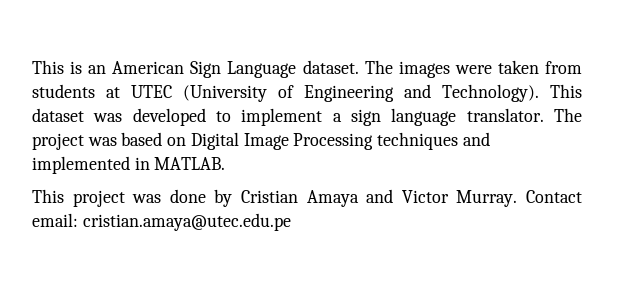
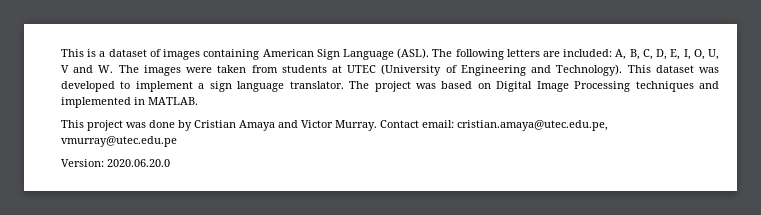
- This is an American Sign Language dataset. The images were taken from students at UTEC (University of Engineering and Technology).
+ This is a dataset of images containing American Sign Language (ASL). The following letters are included: A, B, C, D, E, I, O, U, V and W. The images were taken from students at UTEC (University of Engineering and Technology).
- Contact email: cristian.amaya@utec.edu.pe
+ Contact email: cristian.amaya@utec.edu.pe, vmurray@utec.edu.pe
+ Version: 2020.06.20.0

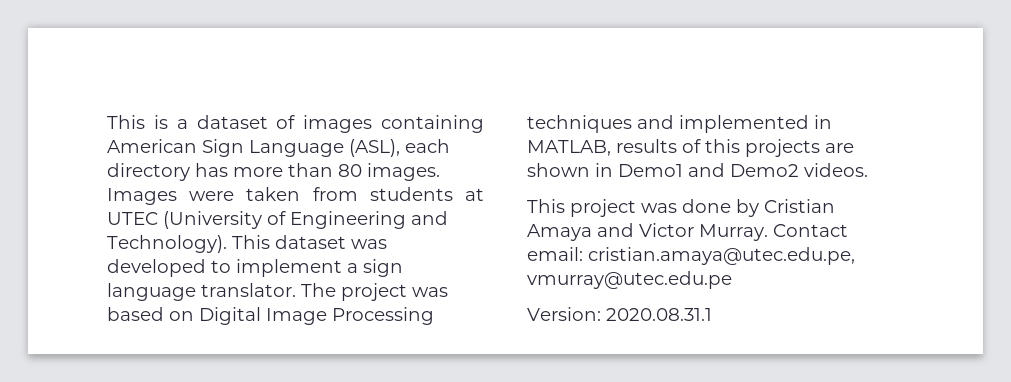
- This is a dataset of images containing American Sign Language (ASL). The following letters are included: A, B, C, D, E, I, O, U, V and W. The images were taken from students at UTEC (University of Engineering and Technology).
+ This is a dataset of images containing American Sign Language (ASL), each directory has more than 80 images. Images were taken from students at UTEC (University of Engineering and Technology).
- The project was based on Digital Image Processing techniques and implemented in MATLAB.
+ The project was based on Digital Image Processing techniques and implemented in MATLAB, results of this projects are shown in Demo1 and Demo2 videos.
- Version: 2020.06.20.0
+ Version: 2020.08.31.1

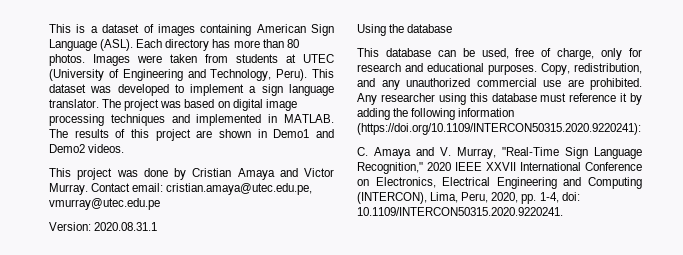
- This is a dataset of images containing American Sign Language (ASL), each directory has more than 80 images.
+ This is a dataset of images containing American Sign Language (ASL). Each directory has more than 80 photos.
- Images were taken from students at UTEC (University of Engineering and Technology).
+ Images were taken from students at UTEC (University of Engineering and Technology, Peru).
- The project was based on Digital Image Processing techniques and implemented in MATLAB, results of this projects are shown in Demo1 and Demo2 videos.
+ The project was based on digital image processing techniques and implemented in MATLAB. The results of this project are shown in Demo1 and Demo2 videos.
+ Using the database
+ This database can be used, free of charge, only for research and educational purposes. Copy, redistribution, and any unauthorized commercial use are prohibited. Any researcher using this database must reference it by adding the following information (https://doi.org/10.1109/INTERCON50315.2020.9220241):
+ C. Amaya and V. Murray, "Real-Time Sign Language Recognition," 2020 IEEE XXVII International Conference on Electronics, Electrical Engineering and Computing (INTERCON), Lima, Peru, 2020, pp. 1-4, doi: 10.1109/INTERCON50315.2020.9220241.

